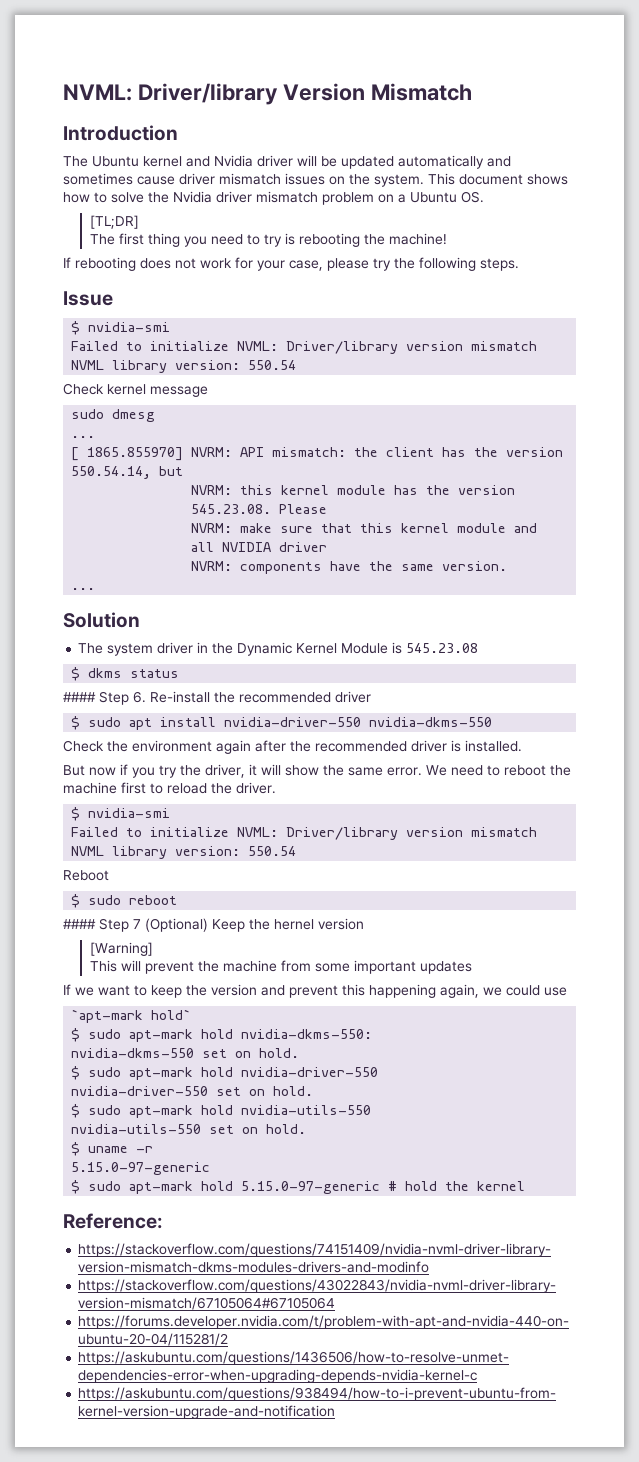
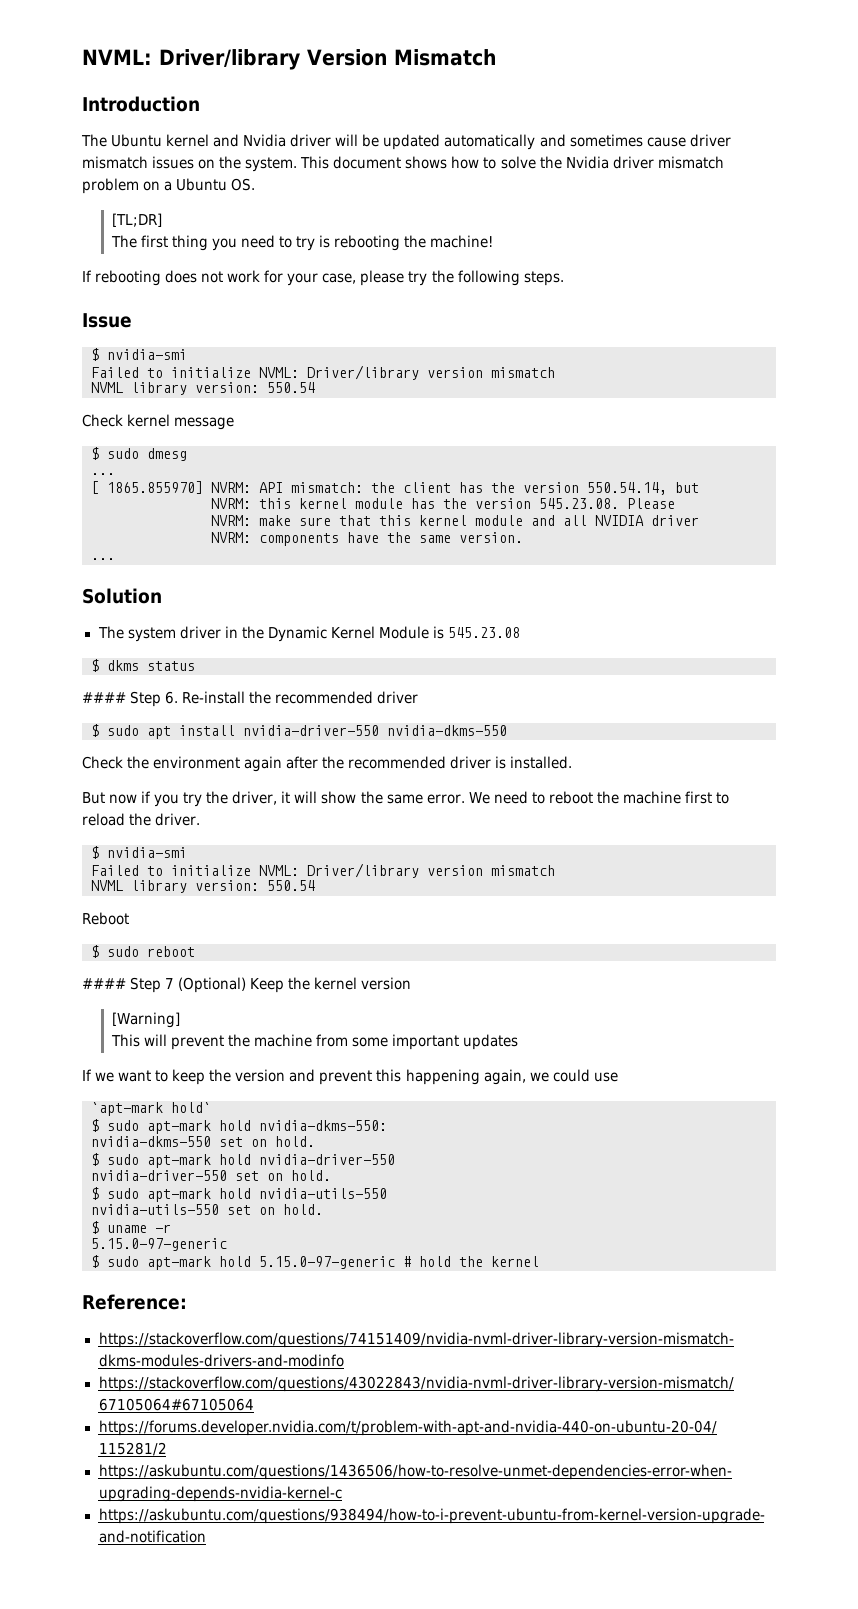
- sudo dmesg
+ $ sudo dmesg
- #### Step 7 (Optional) Keep the hernel version
+ #### Step 7 (Optional) Keep the kernel version

